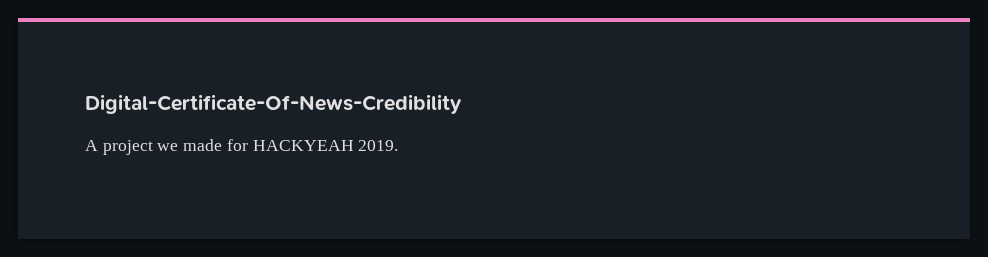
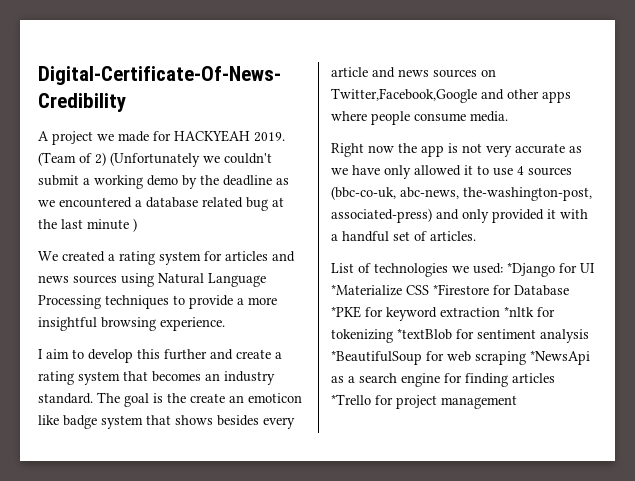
+ (Team of 2) (Unfortunately we couldn't submit a working demo by the deadline as we encountered a database related bug at the last minute )
+ We created a rating system for articles and news sources using Natural Language Processing techniques to provide a more insightful browsing experience.
+ I aim to develop this further and create a rating system that becomes an industry standard. The goal is the create an emoticon like badge system that shows besides every article and news sources on Twitter,Facebook,Google and other apps where people consume media.
+ Right now the app is not very accurate as we have only allowed it to use 4 sources (bbc-co-uk, abc-news, the-washington-post, associated-press) and only provided it with a handful set of articles.
+ List of technologies we used: *Django for UI *Materialize CSS *Firestore for Database *PKE for keyword extraction *nltk for tokenizing *textBlob for sentiment analysis *BeautifulSoup for web scraping *NewsApi as a search engine for finding articles *Trello for project management

